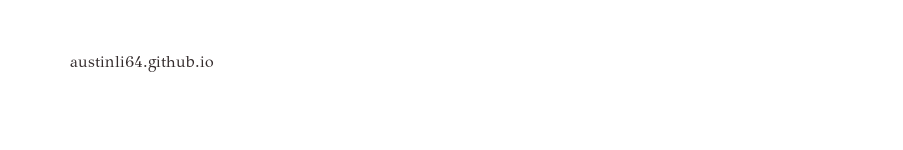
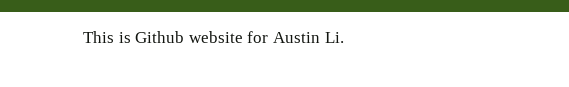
- austinli64.github.io
+ This is Github website for Austin Li.

